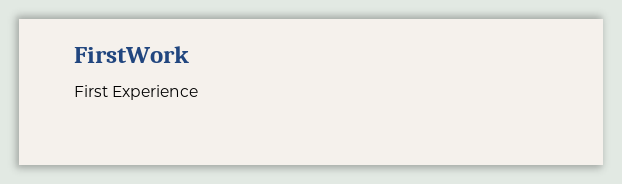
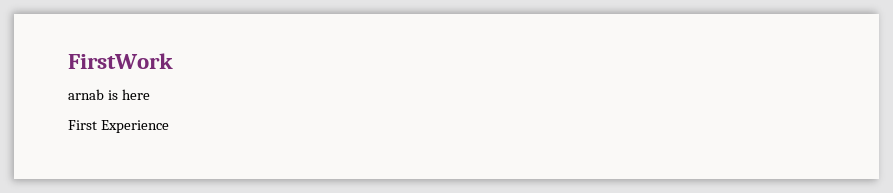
+ arnab is here

